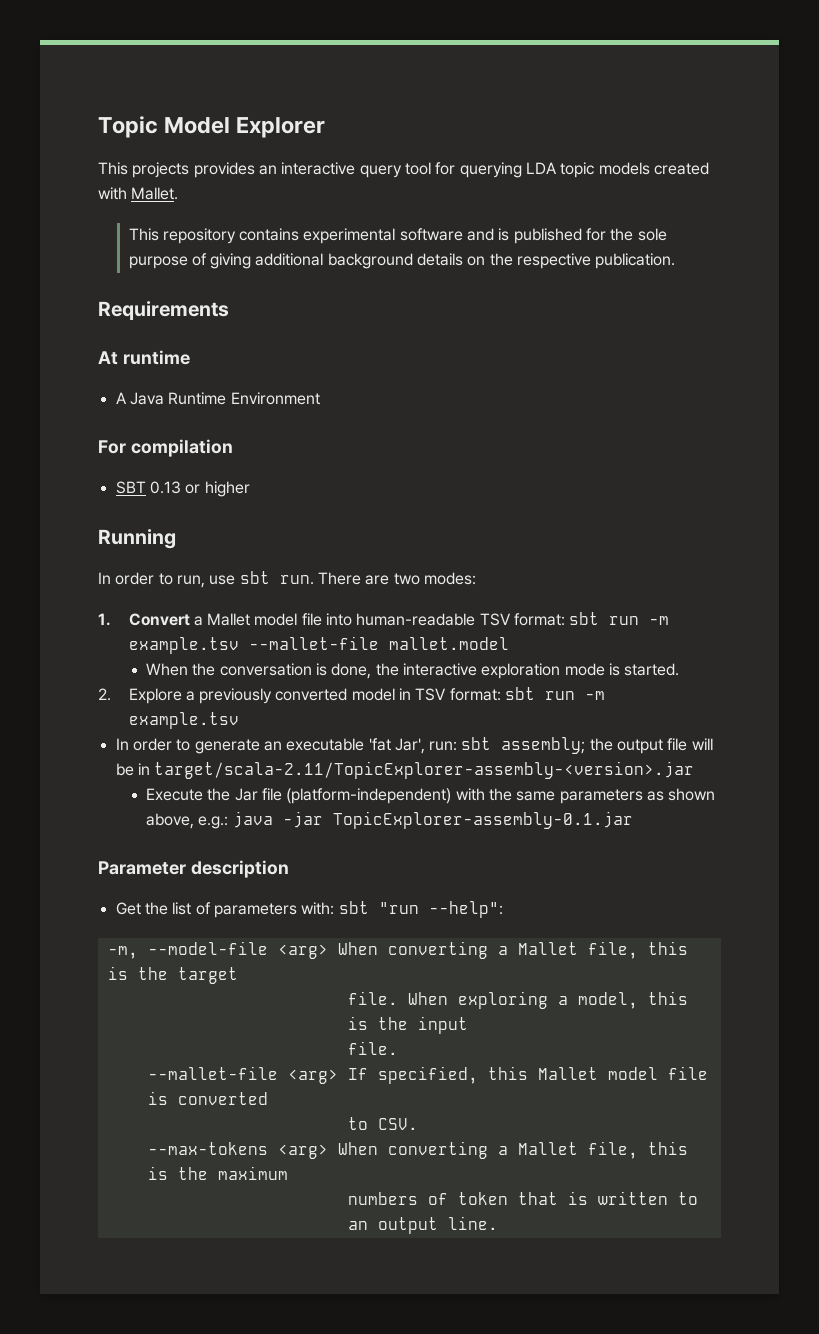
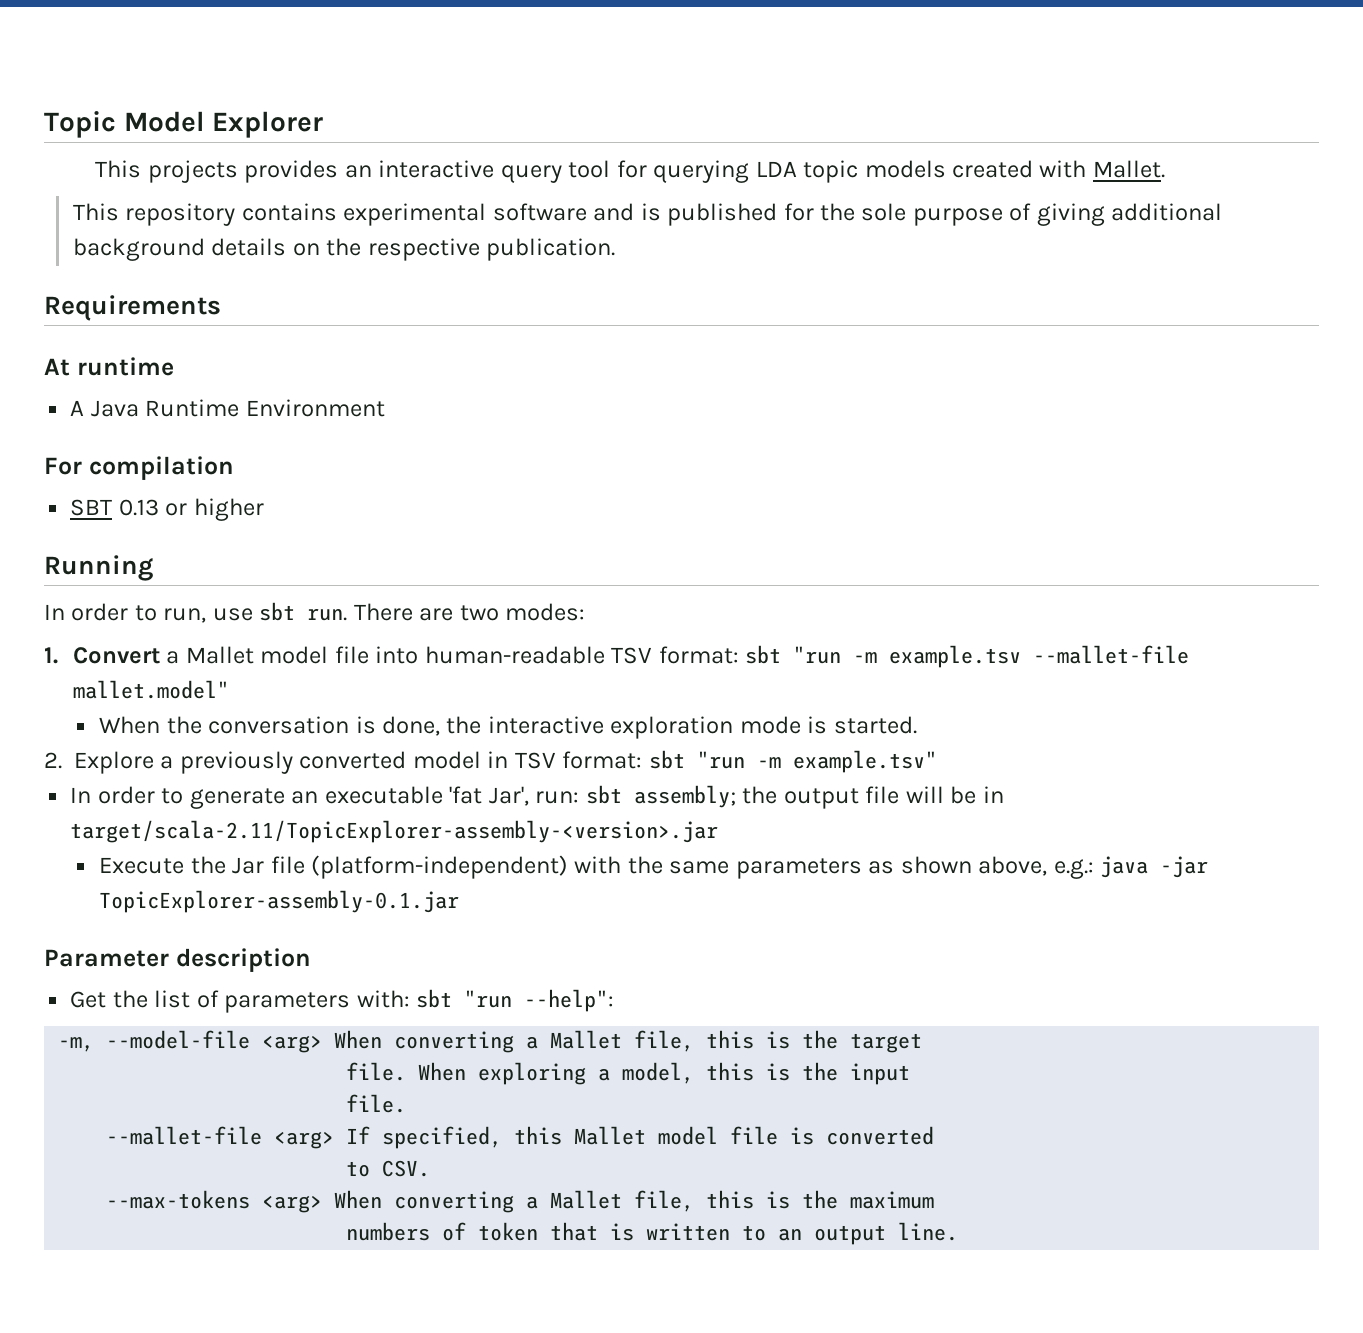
- 1. Convert a Mallet model file into human-readable TSV format: sbt run -m example.tsv --mallet-file mallet.model
+ 1. Convert a Mallet model file into human-readable TSV format: sbt "run -m example.tsv --mallet-file mallet.model"
- 2. Explore a previously converted model in TSV format: sbt run -m example.tsv
+ 2. Explore a previously converted model in TSV format: sbt "run -m example.tsv"

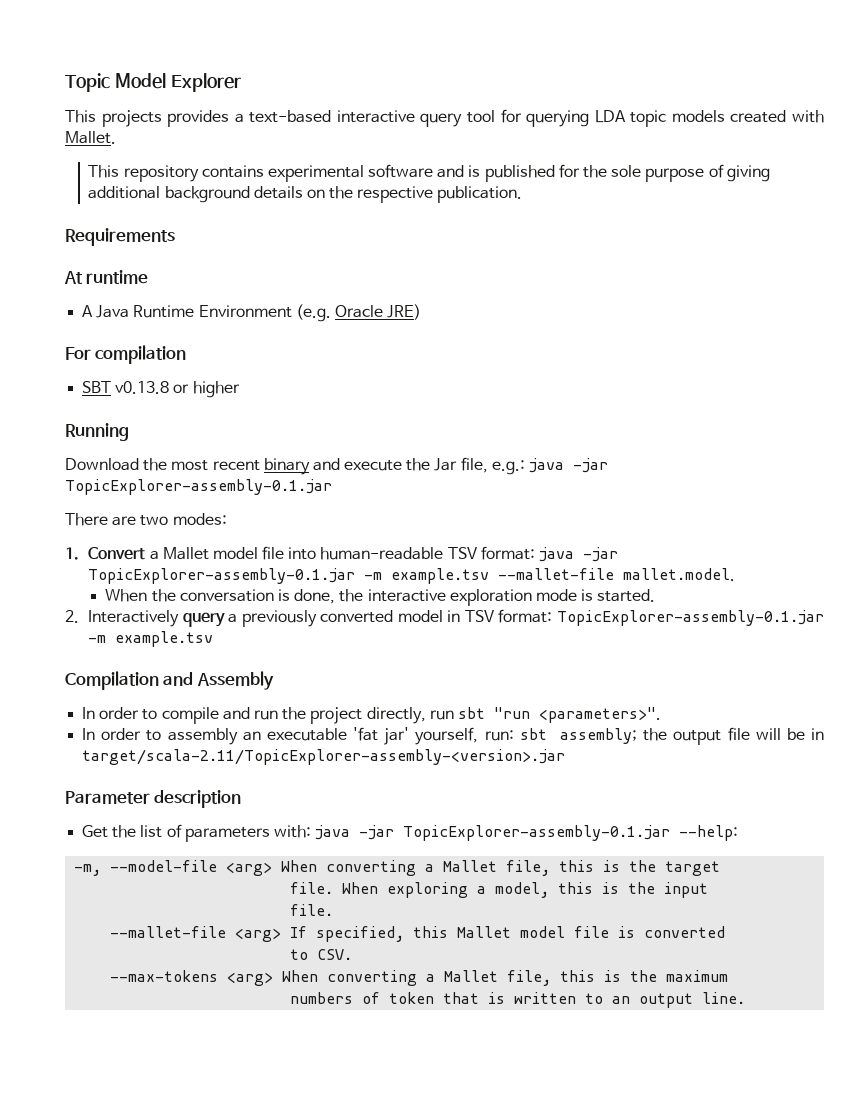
- This projects provides an interactive query tool for querying LDA topic models created with Mallet.
+ This projects provides a text-based interactive query tool for querying LDA topic models created with Mallet.
- A Java Runtime Environment
+ A Java Runtime Environment (e.g. Oracle JRE)
- SBT 0.13 or higher
+ SBT v0.13.8 or higher
- In order to run, use sbt run. There are two modes:
+ Download the most recent binary and execute the Jar file, e.g.: java -jar TopicExplorer-assembly-0.1.jar
+ There are two modes:
- 1. Convert a Mallet model file into human-readable TSV format: sbt "run -m example.tsv --mallet-file mallet.model"
+ 1. Convert a Mallet model file into human-readable TSV format: java -jar TopicExplorer-assembly-0.1.jar -m example.tsv --mallet-file mallet.model.
- 2. Explore a previously converted model in TSV format: sbt "run -m example.tsv"
- In order to generate an executable 'fat Jar', run: sbt assembly; the output file will be in target/scala-2.11/TopicExplorer-assembly-<version>.jar
+ 2. Interactively query a previously converted model in TSV format: TopicExplorer-assembly-0.1.jar -m example.tsv
+ Compilation and Assembly
+ In order to compile and run the project directly, run sbt "run <parameters>".
+ In order to assembly an executable 'fat jar' yourself, run: sbt assembly; the output file will be in target/scala-2.11/TopicExplorer-assembly-<version>.jar
- Execute the Jar file (platform-independent) with the same parameters as shown above, e.g.: java -jar TopicExplorer-assembly-0.1.jar
- Get the list of parameters with: sbt "run --help":
+ Get the list of parameters with: java -jar TopicExplorer-assembly-0.1.jar --help:

